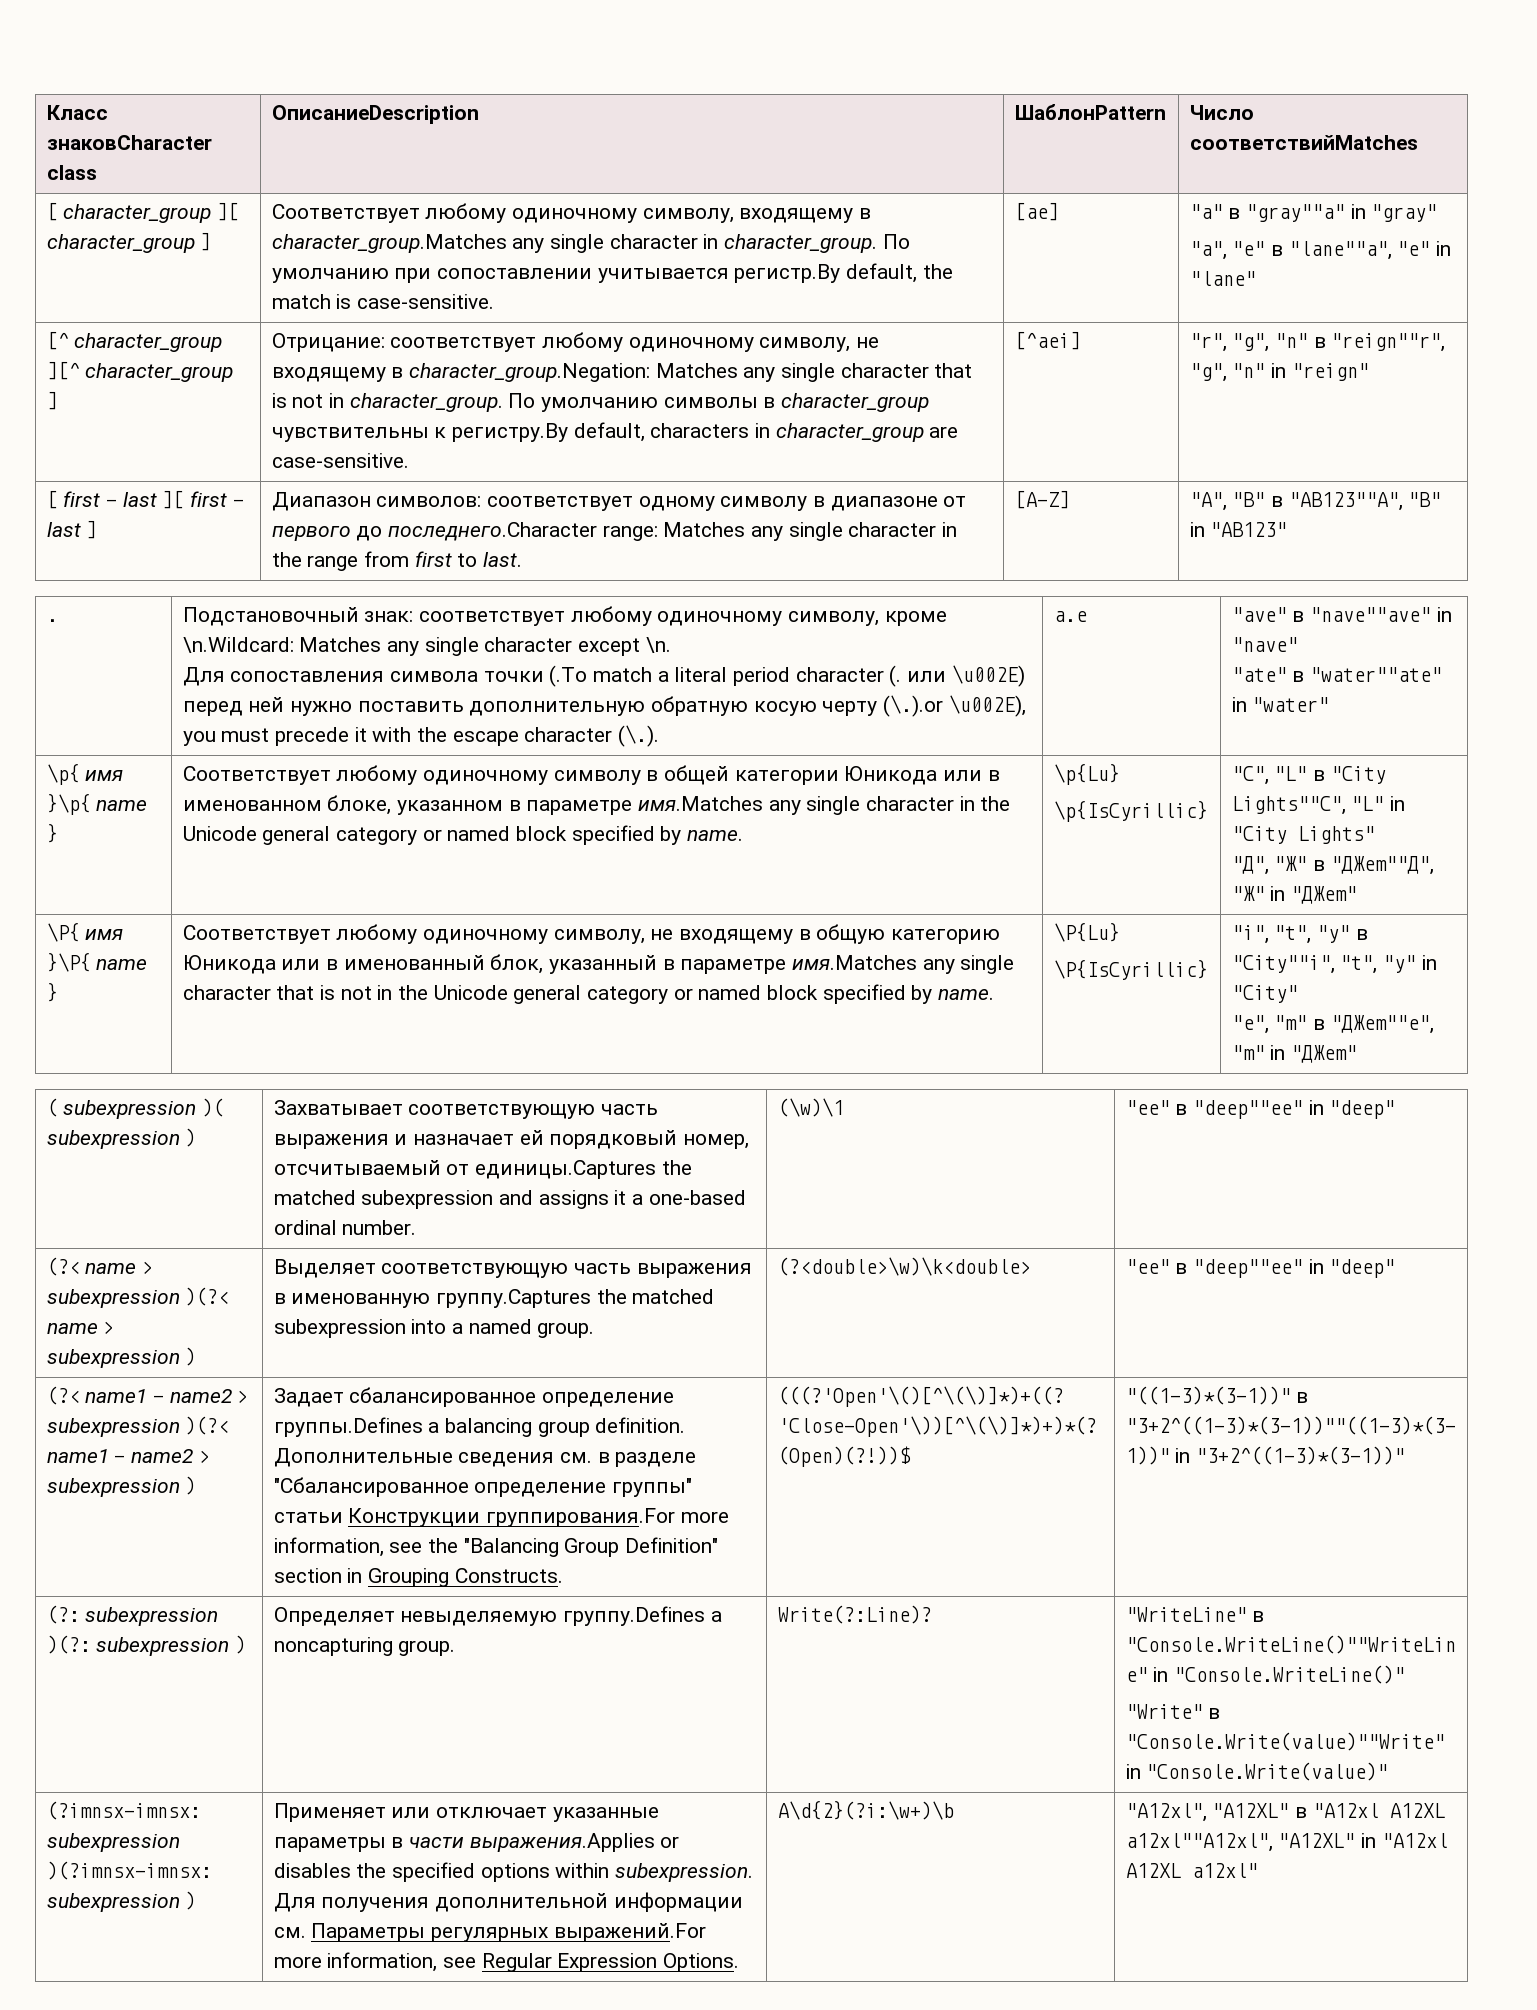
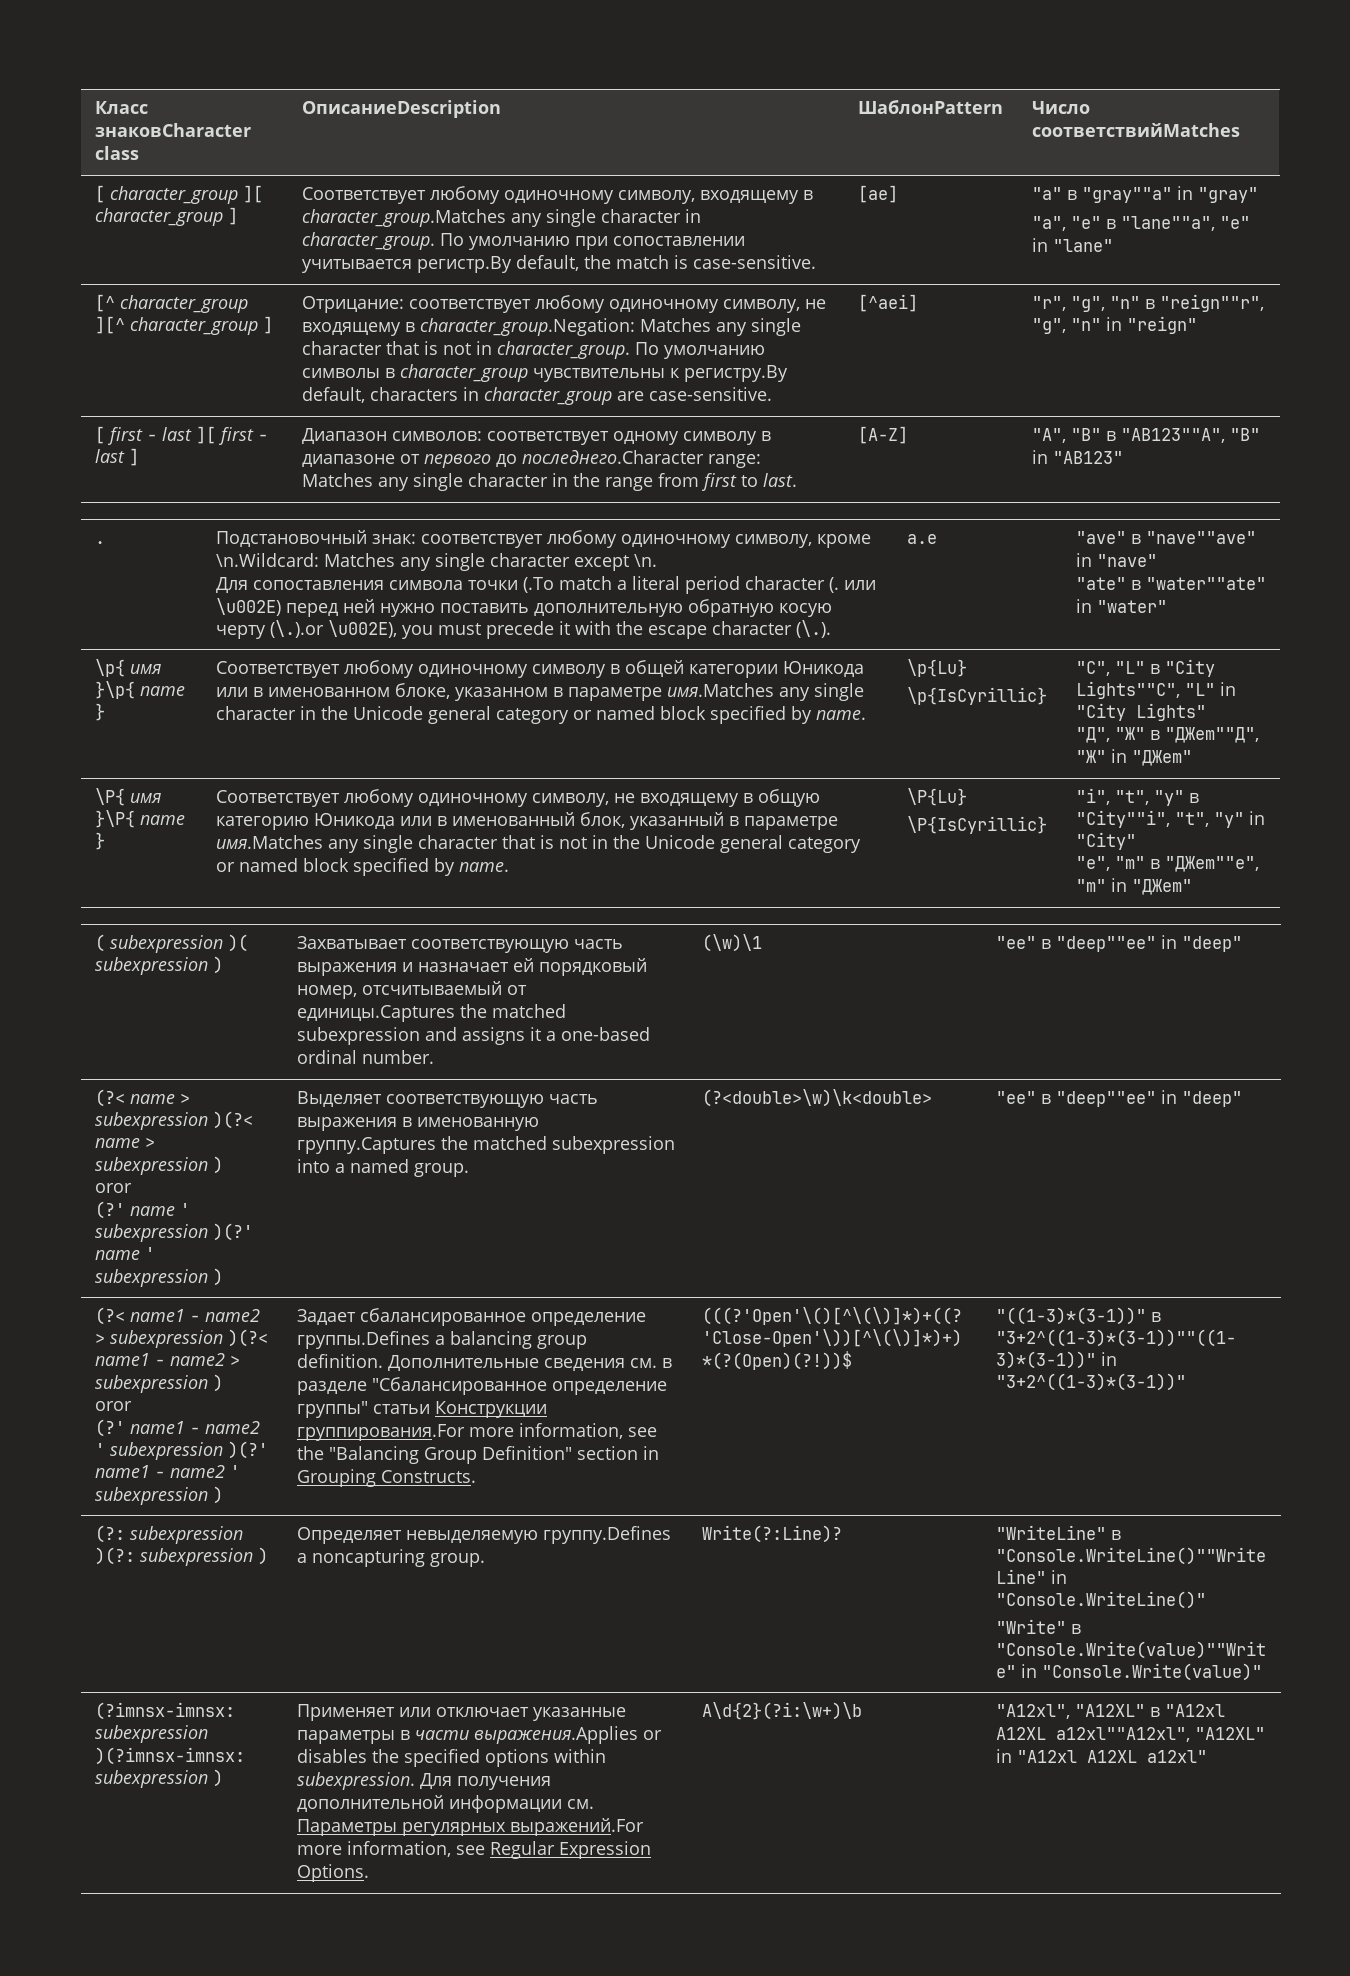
- (?< name > subexpression )(?< name > subexpression ) | Выделяет соответствующую часть выражения в именованную группу.Captures the matched subexpression into a named group. | (?<double>\w)\k<double> | "ee" в "deep""ee" in "deep"
+ (?< name > subexpression )(?< name > subexpression )
+ oror
+ (?' name ' subexpression )(?' name ' subexpression ) | Выделяет соответствующую часть выражения в именованную группу.Captures the matched subexpression into a named group. | (?<double>\w)\k<double> | "ee" в "deep""ee" in "deep"
  (?< name1 - name2 > subexpression )(?< name1 - name2 > subexpression )
+ oror
+ (?' name1 - name2 ' subexpression )(?' name1 - name2 ' subexpression )

